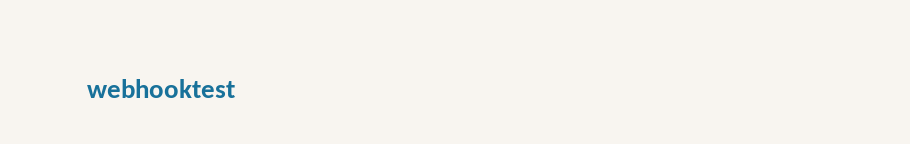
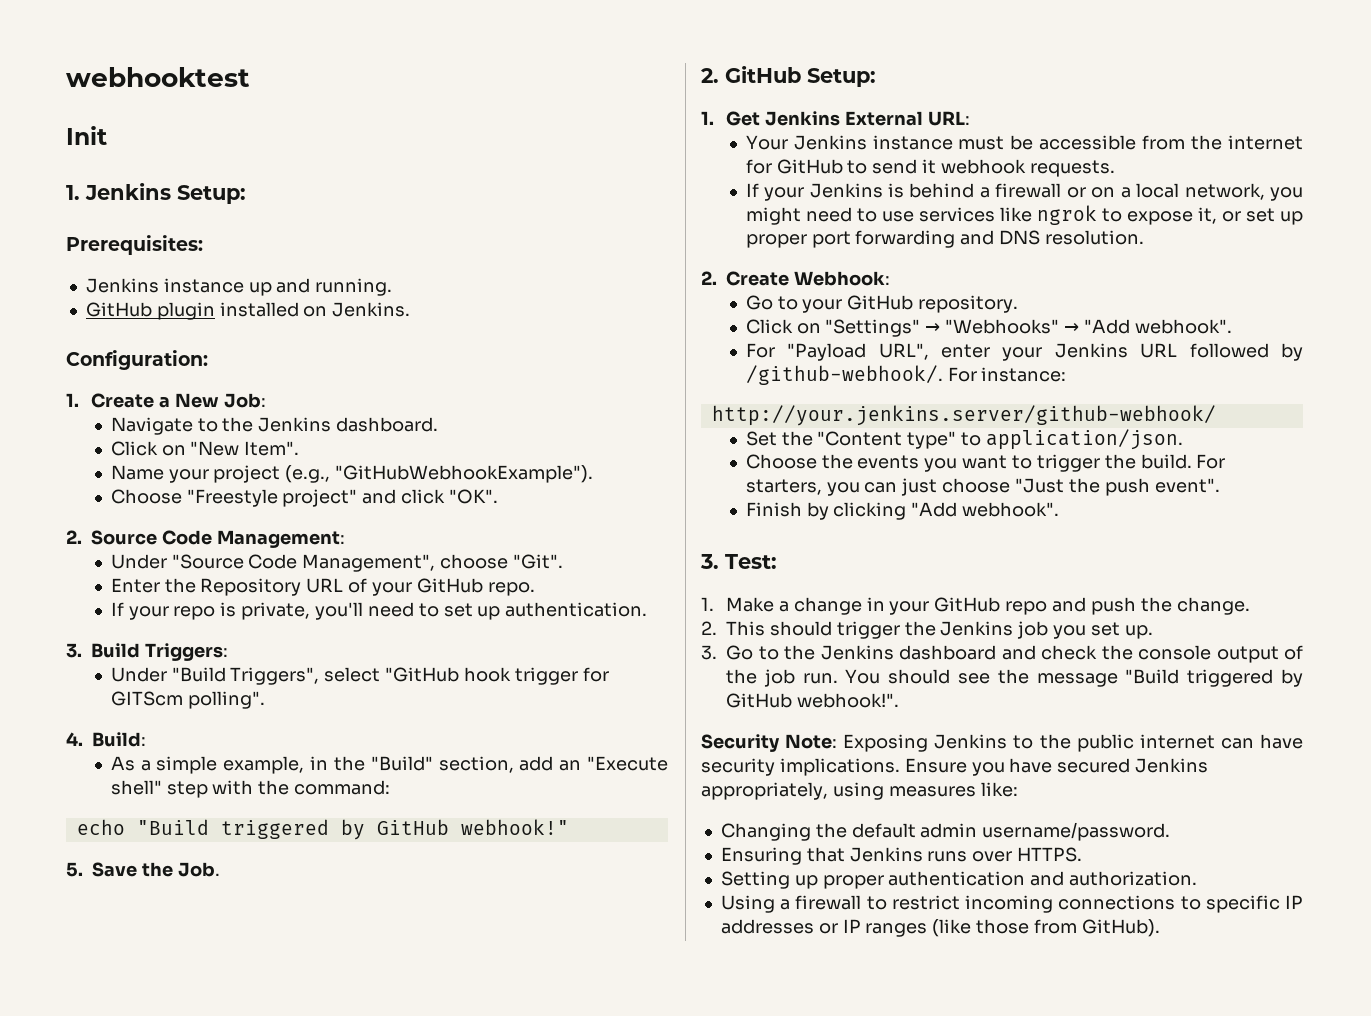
+ Init
+ 1. Jenkins Setup:
+ Prerequisites:
+ Jenkins instance up and running.
+ GitHub plugin installed on Jenkins.
+ Configuration:
+ 1. Create a New Job:
+ Navigate to the Jenkins dashboard.
+ Click on "New Item".
+ Name your project (e.g., "GitHubWebhookExample").
+ Choose "Freestyle project" and click "OK".
+ 2. Source Code Management:
+ Under "Source Code Management", choose "Git".
+ Enter the Repository URL of your GitHub repo.
+ If your repo is private, you'll need to set up authentication.
+ 3. Build Triggers:
+ Under "Build Triggers", select "GitHub hook trigger for GITScm polling".
+ 4. Build:
+ As a simple example, in the "Build" section, add an "Execute shell" step with the command:
+ echo "Build triggered by GitHub webhook!"
+ 5. Save the Job.
+ 2. GitHub Setup:
+ 1. Get Jenkins External URL:
+ Your Jenkins instance must be accessible from the internet for GitHub to send it webhook requests.
+ If your Jenkins is behind a firewall or on a local network, you might need to use services like ngrok to expose it, or set up proper port forwarding and DNS resolution.
+ 2. Create Webhook:
+ Go to your GitHub repository.
+ Click on "Settings" → "Webhooks" → "Add webhook".
+ For "Payload URL", enter your Jenkins URL followed by /github-webhook/. For instance:
+ http://your.jenkins.server/github-webhook/
+ Set the "Content type" to application/json.
+ Choose the events you want to trigger the build. For starters, you can just choose "Just the push event".
+ Finish by clicking "Add webhook".
+ 3. Test:
+ 1. Make a change in your GitHub repo and push the change.
+ 2. This should trigger the Jenkins job you set up.
+ 3. Go to the Jenkins dashboard and check the console output of the job run. You should see the message "Build triggered by GitHub webhook!".
+ Security Note: Exposing Jenkins to the public internet can have security implications. Ensure you have secured Jenkins appropriately, using measures like:
+ Changing the default admin username/password.
+ Ensuring that Jenkins runs over HTTPS.
+ Setting up proper authentication and authorization.
+ Using a firewall to restrict incoming connections to specific IP addresses or IP ranges (like those from GitHub).

